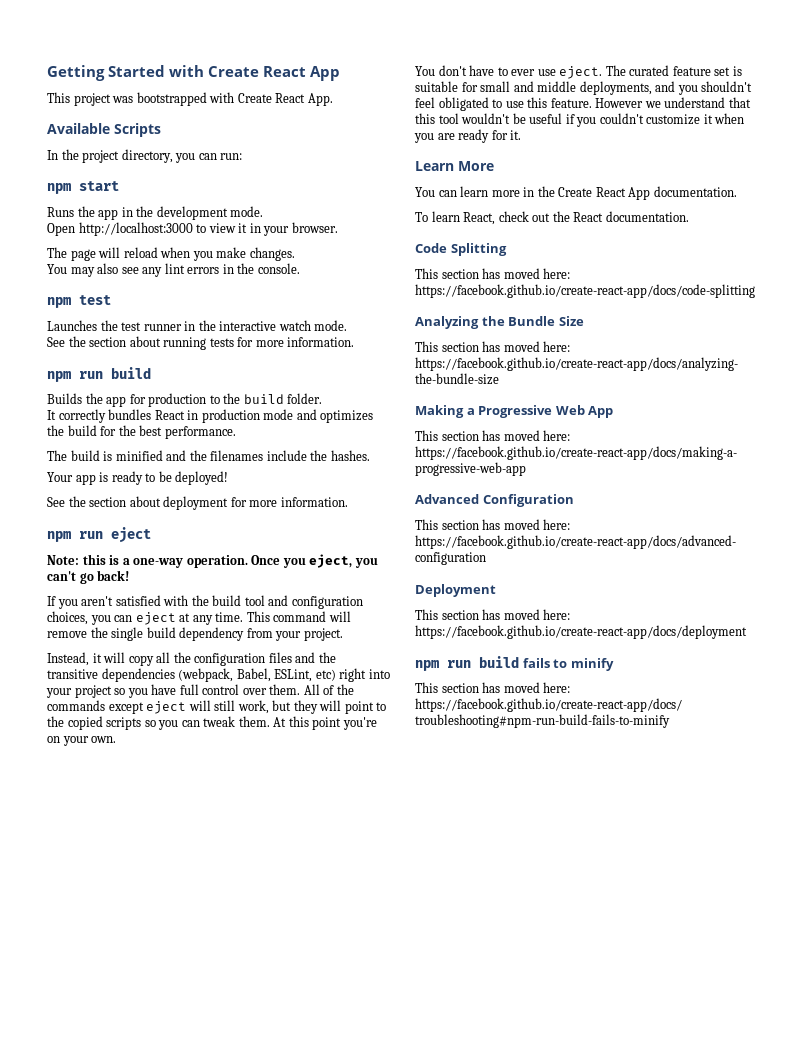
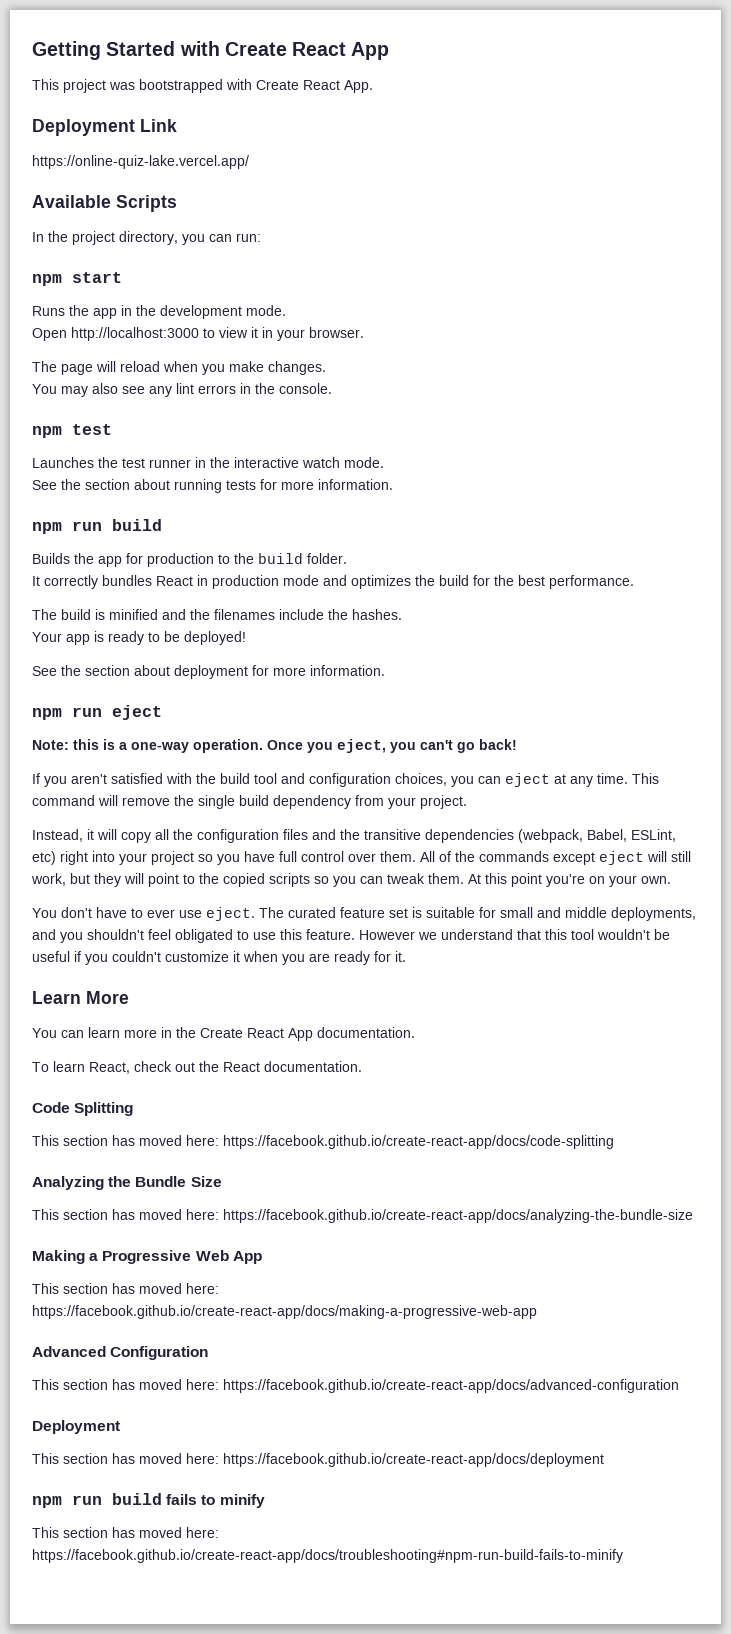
+ Deployment Link
+ https://online-quiz-lake.vercel.app/

